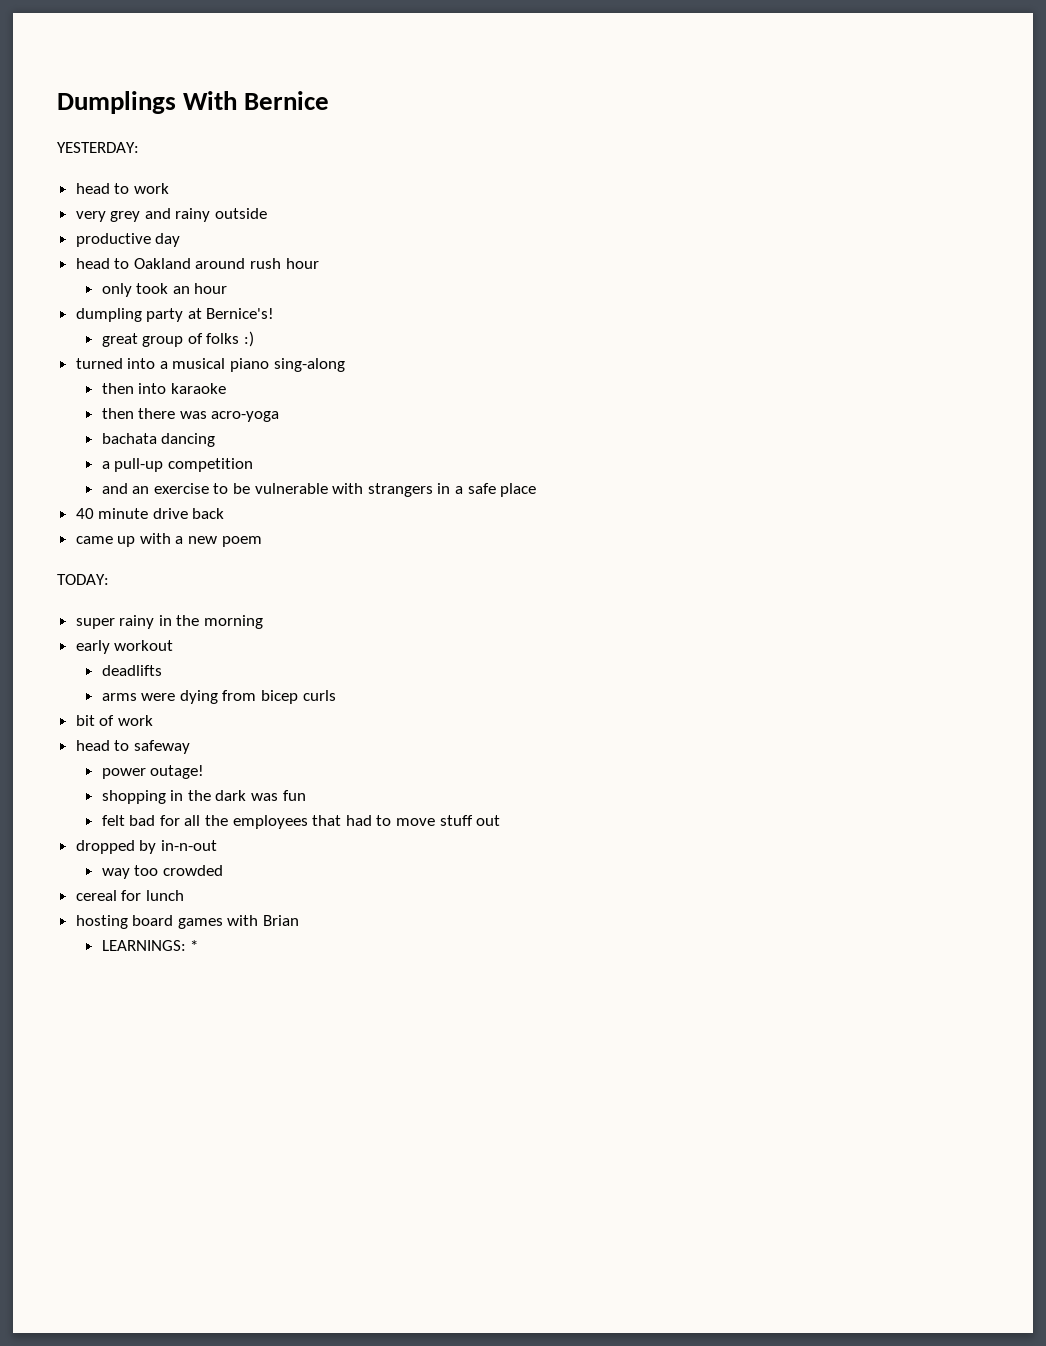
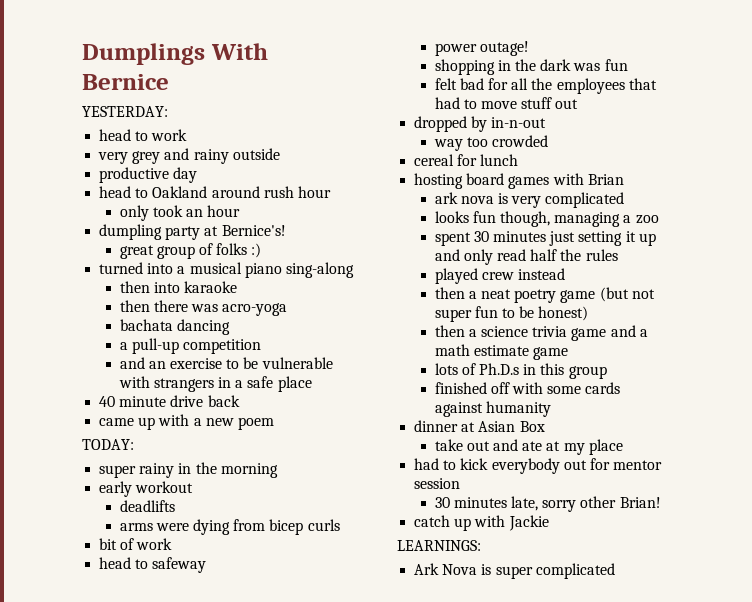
- LEARNINGS: *
+ ark nova is very complicated
+ looks fun though, managing a zoo
+ spent 30 minutes just setting it up and only read half the rules
+ played crew instead
+ then a neat poetry game (but not super fun to be honest)
+ then a science trivia game and a math estimate game
+ lots of Ph.D.s in this group
+ finished off with some cards against humanity
+ dinner at Asian Box
+ take out and ate at my place
+ had to kick everybody out for mentor session
+ 30 minutes late, sorry other Brian!
+ catch up with Jackie
+ LEARNINGS:
+ Ark Nova is super complicated

